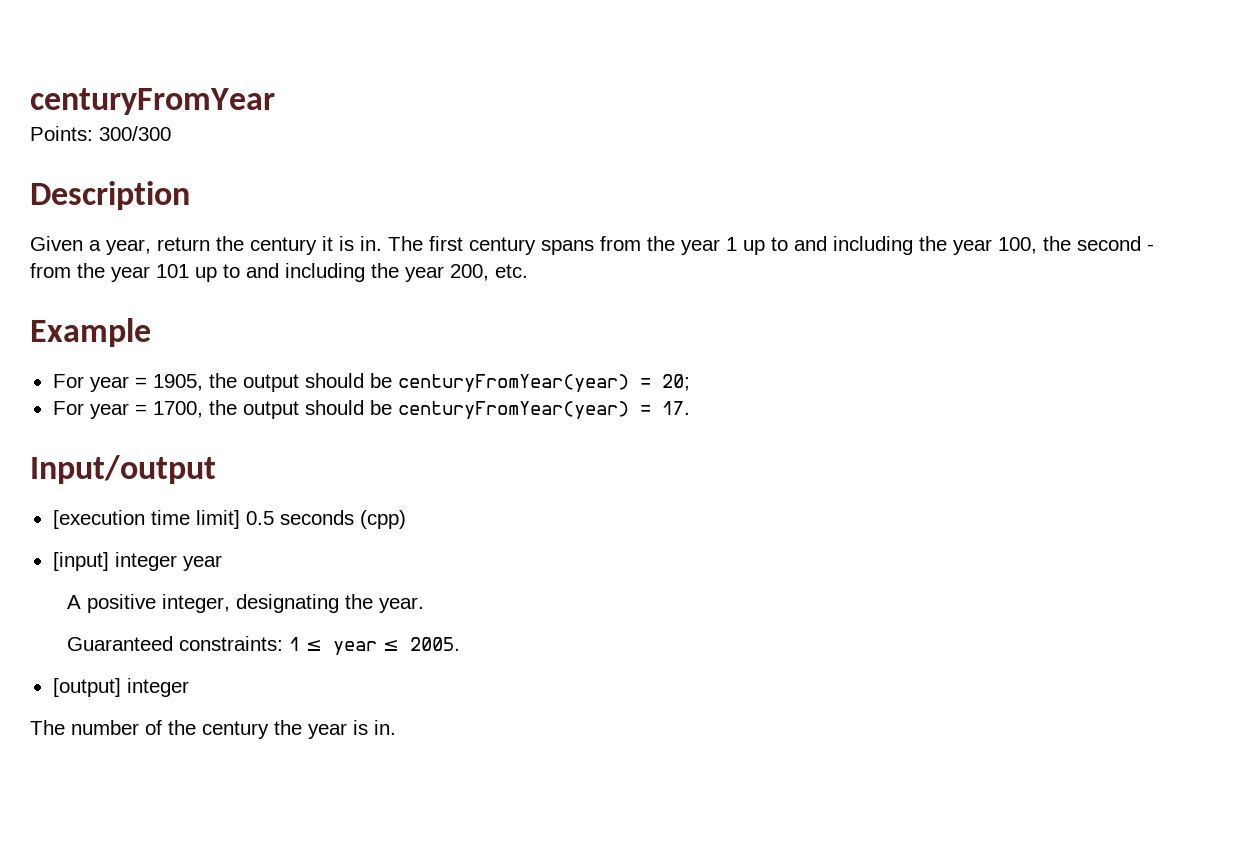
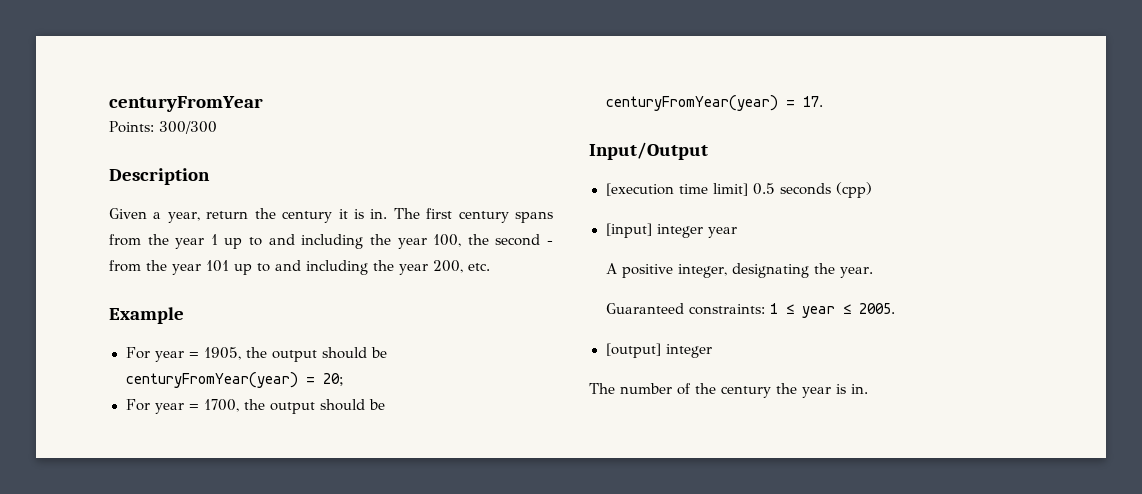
- Input/output
+ Input/Output

